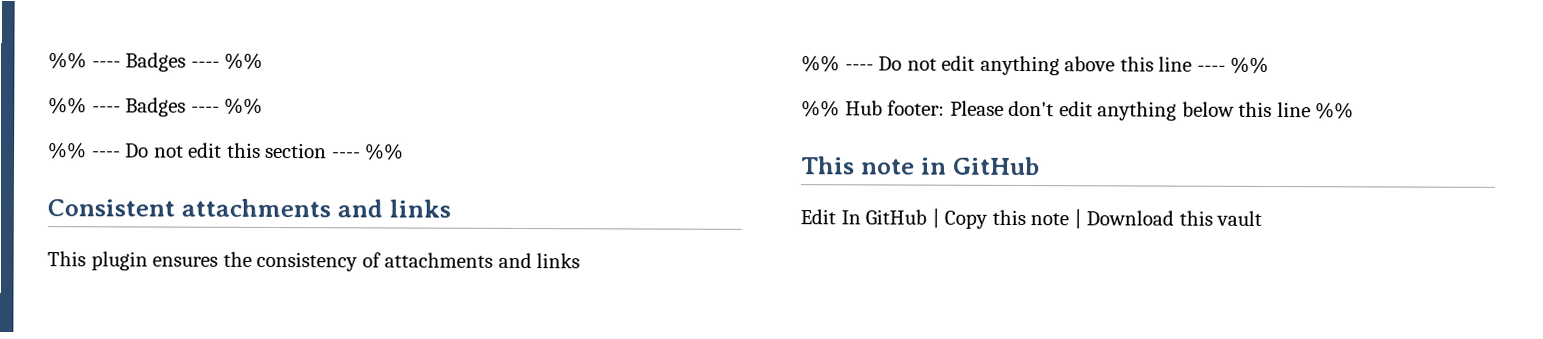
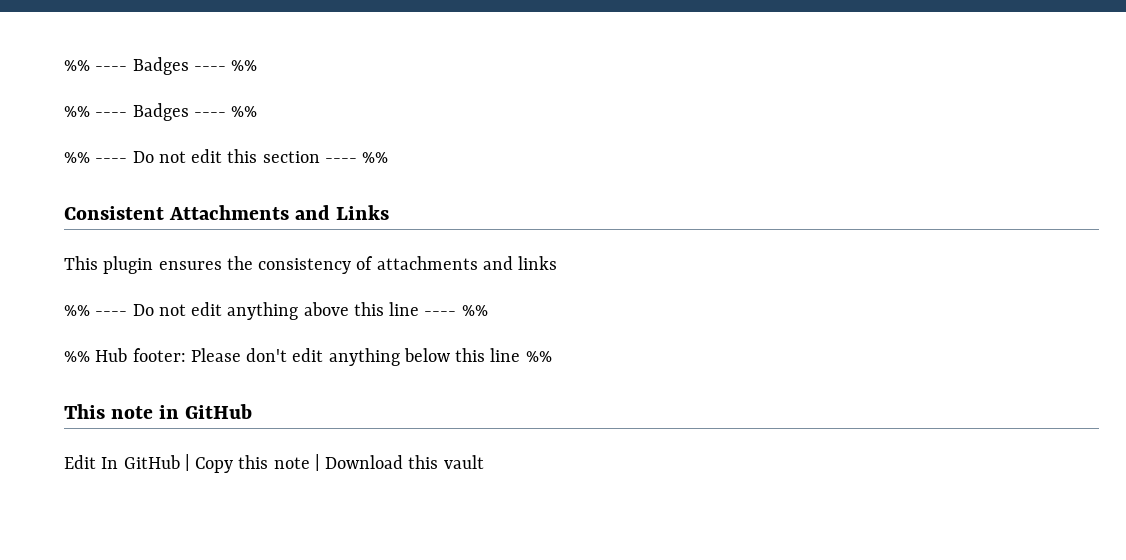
- Consistent attachments and links
+ Consistent Attachments and Links

